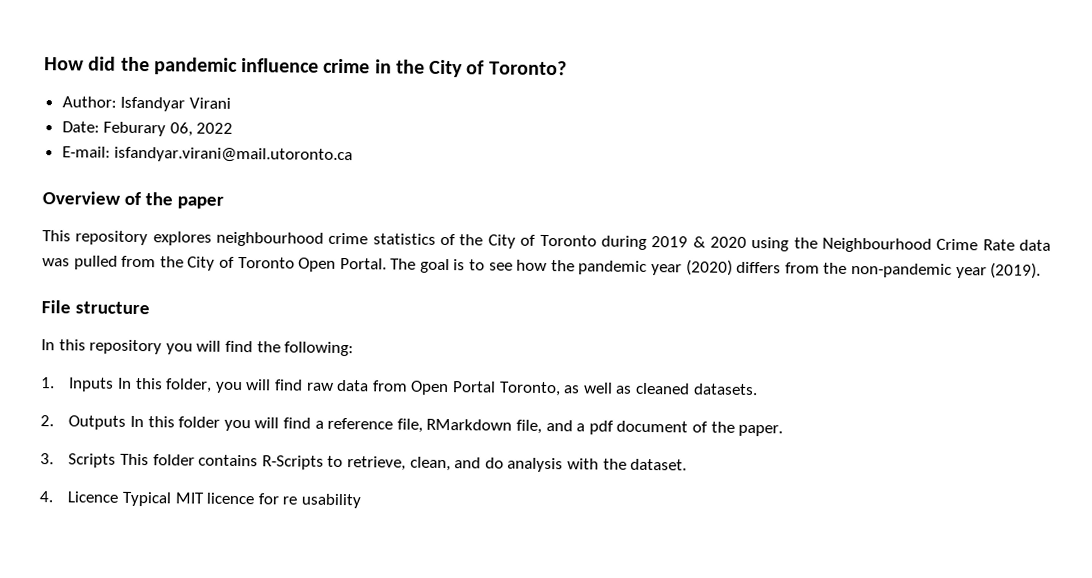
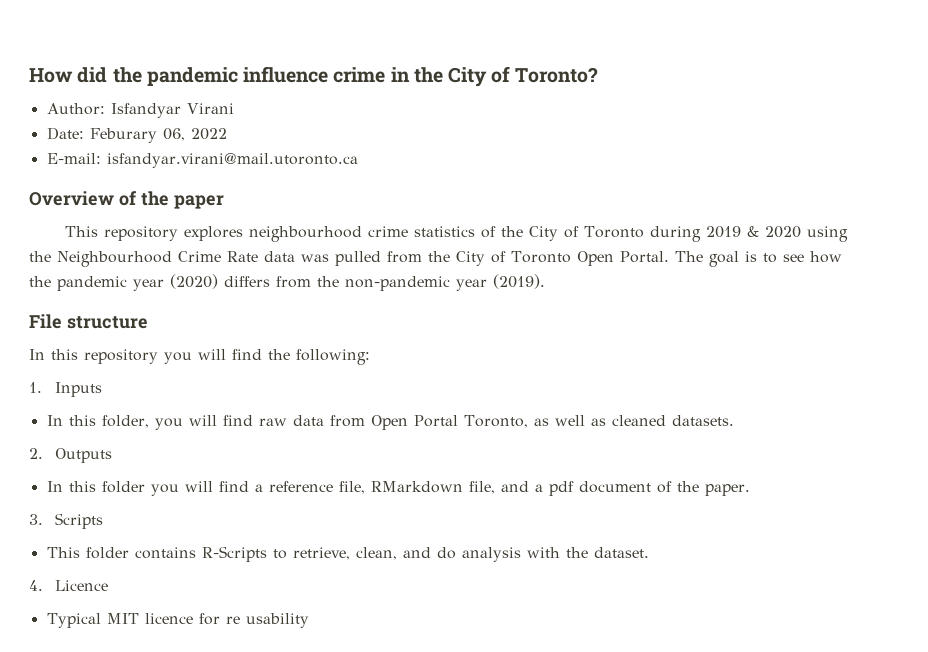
- 1. Inputs In this folder, you will find raw data from Open Portal Toronto, as well as cleaned datasets.
+ 1. Inputs
+ In this folder, you will find raw data from Open Portal Toronto, as well as cleaned datasets.
- 2. Outputs In this folder you will find a reference file, RMarkdown file, and a pdf document of the paper.
+ 2. Outputs
+ In this folder you will find a reference file, RMarkdown file, and a pdf document of the paper.
- 3. Scripts This folder contains R-Scripts to retrieve, clean, and do analysis with the dataset.
+ 3. Scripts
+ This folder contains R-Scripts to retrieve, clean, and do analysis with the dataset.
- 4. Licence Typical MIT licence for re usability
+ 4. Licence
+ Typical MIT licence for re usability

